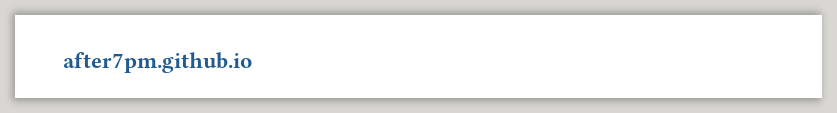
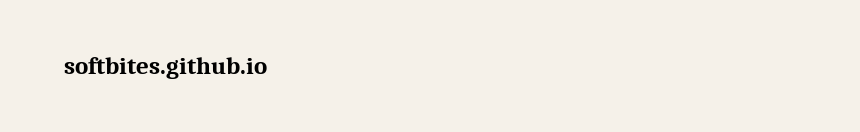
- after7pm.github.io
+ softbites.github.io

